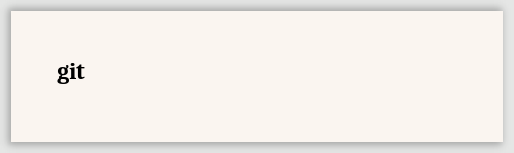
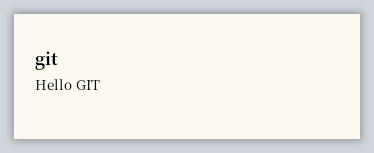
+ Hello GIT

